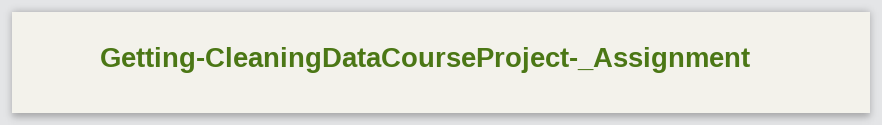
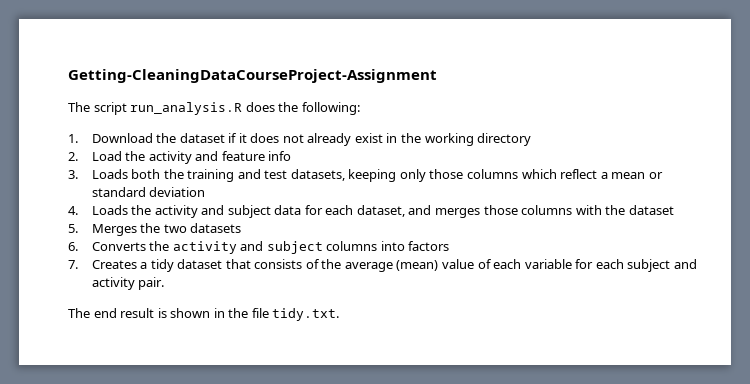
- Getting-CleaningDataCourseProject-_Assignment
+ Getting-CleaningDataCourseProject-Assignment
+ The script run_analysis.R does the following:
+ 1. Download the dataset if it does not already exist in the working directory
+ 2. Load the activity and feature info
+ 3. Loads both the training and test datasets, keeping only those columns which reflect a mean or standard deviation
+ 4. Loads the activity and subject data for each dataset, and merges those columns with the dataset
+ 5. Merges the two datasets
+ 6. Converts the activity and subject columns into factors
+ 7. Creates a tidy dataset that consists of the average (mean) value of each variable for each subject and activity pair.
+ The end result is shown in the file tidy.txt.

